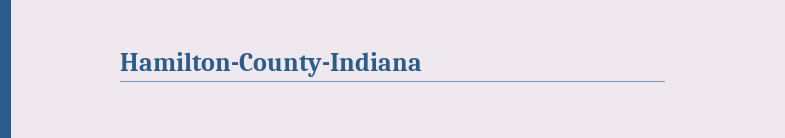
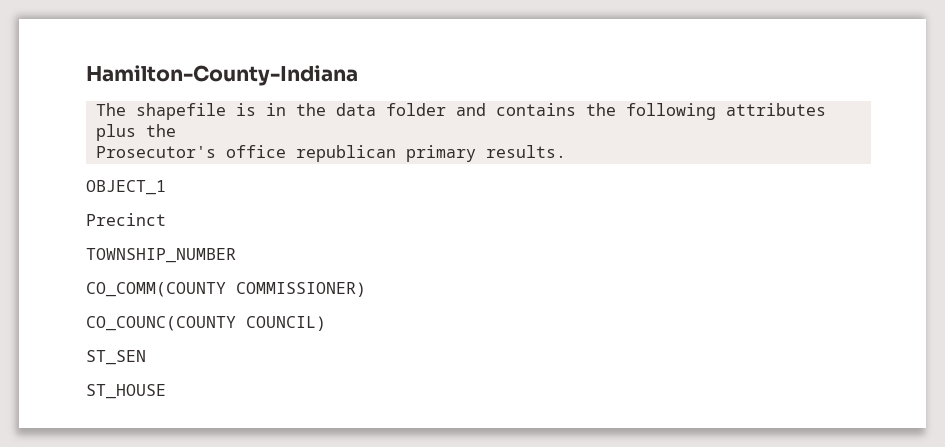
+ The shapefile is in the data folder and contains the following attributes plus the
+ Prosecutor's office republican primary results.
+ OBJECT_1
+ Precinct
+ TOWNSHIP_NUMBER
+ CO_COMM(COUNTY COMMISSIONER)
+ CO_COUNC(COUNTY COUNCIL)
+ ST_SEN
+ ST_HOUSE

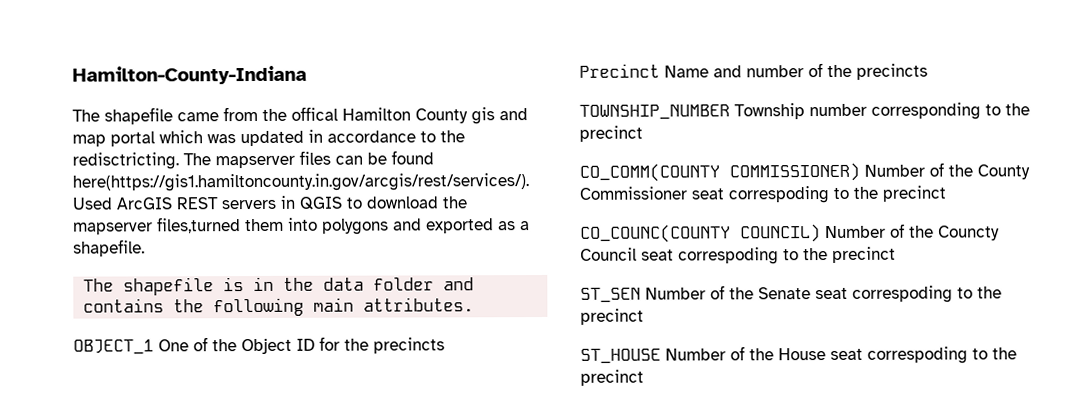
+ The shapefile came from the offical Hamilton County gis and map portal which was updated in accordance to the redisctricting. The mapserver files can be found here(https://gis1.hamiltoncounty.in.gov/arcgis/rest/services/). Used ArcGIS REST servers in QGIS to download the mapserver files,turned them into polygons and exported as a shapefile.
- The shapefile is in the data folder and contains the following attributes plus the
- Prosecutor's office republican primary results.
- OBJECT_1
- Precinct
- TOWNSHIP_NUMBER
- CO_COMM(COUNTY COMMISSIONER)
- CO_COUNC(COUNTY COUNCIL)
- ST_SEN
- ST_HOUSE
+ The shapefile is in the data folder and contains the following main attributes.
+ OBJECT_1 One of the Object ID for the precincts
+ Precinct Name and number of the precincts
+ TOWNSHIP_NUMBER Township number corresponding to the precinct
+ CO_COMM(COUNTY COMMISSIONER) Number of the County Commissioner seat correspoding to the precinct
+ CO_COUNC(COUNTY COUNCIL) Number of the Councty Council seat correspoding to the precinct
+ ST_SEN Number of the Senate seat correspoding to the precinct
+ ST_HOUSE Number of the House seat correspoding to the precinct

